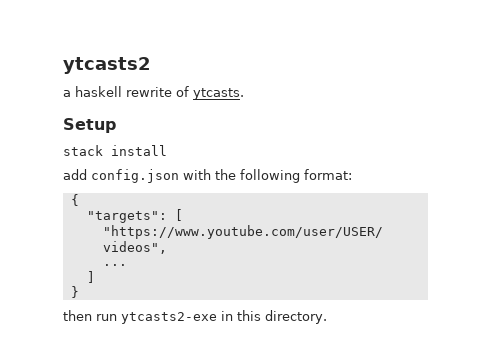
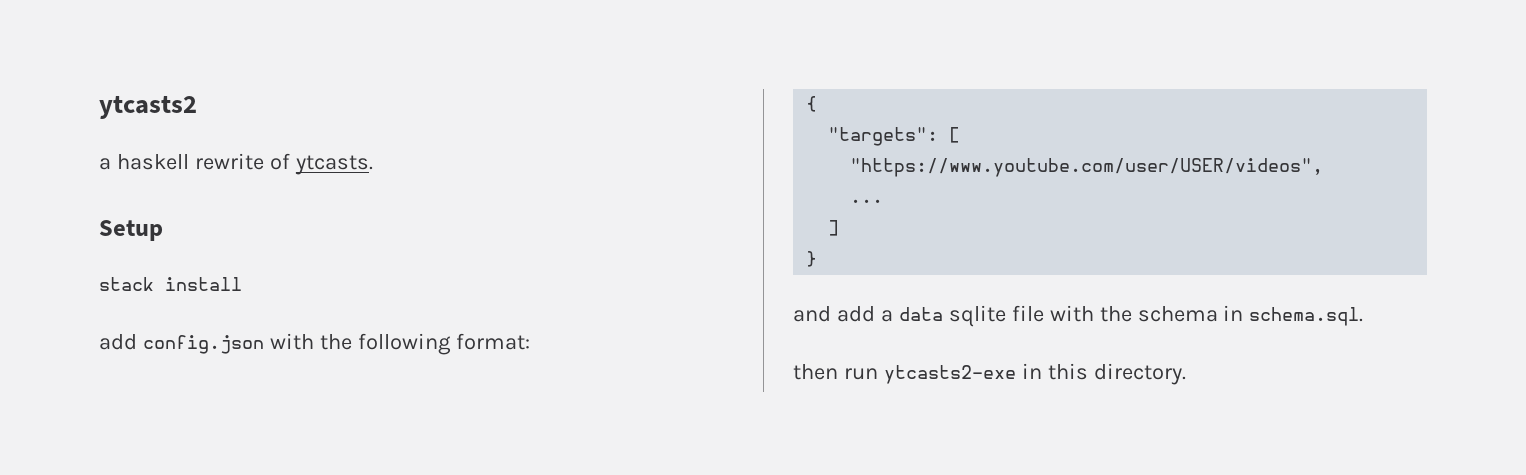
+ and add a data sqlite file with the schema in schema.sql.

